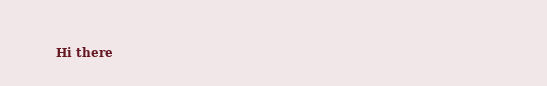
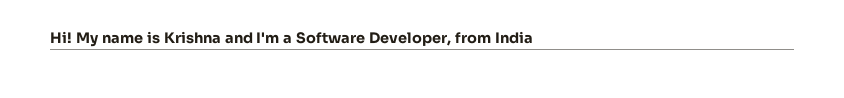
- Hi there
+ Hi! My name is Krishna and I'm a Software Developer, from India

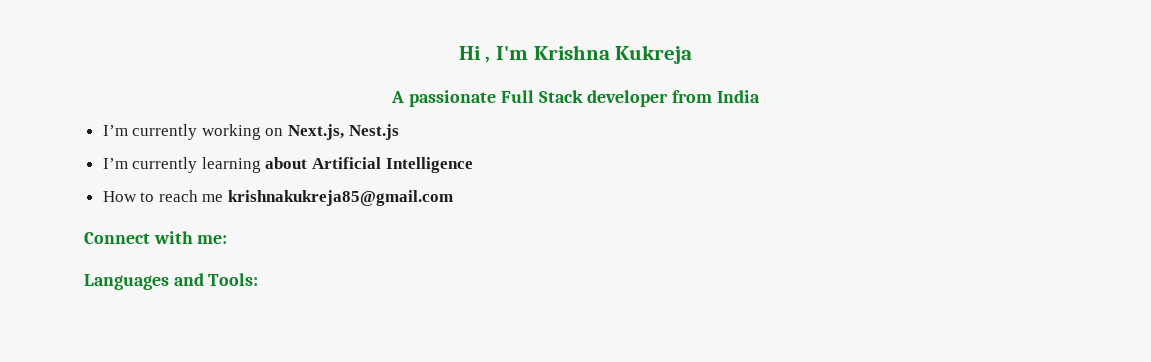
- Hi! My name is Krishna and I'm a Software Developer, from India
+ Hi , I'm Krishna Kukreja
+ A passionate Full Stack developer from India
+ I’m currently working on Next.js, Nest.js
+ I’m currently learning about Artificial Intelligence
+ How to reach me krishnakukreja85@gmail.com
+ Connect with me:
+ Languages and Tools:

